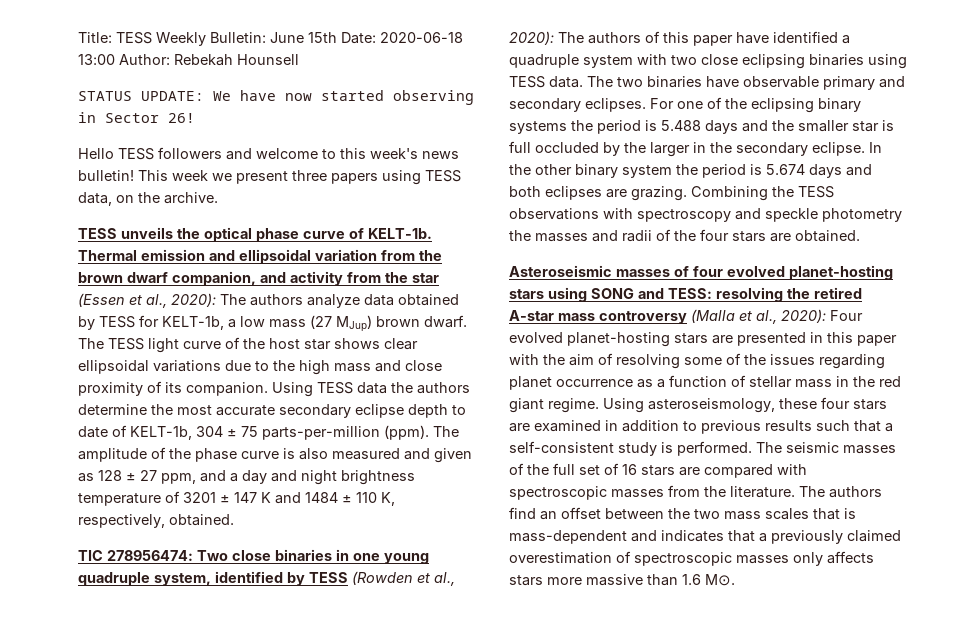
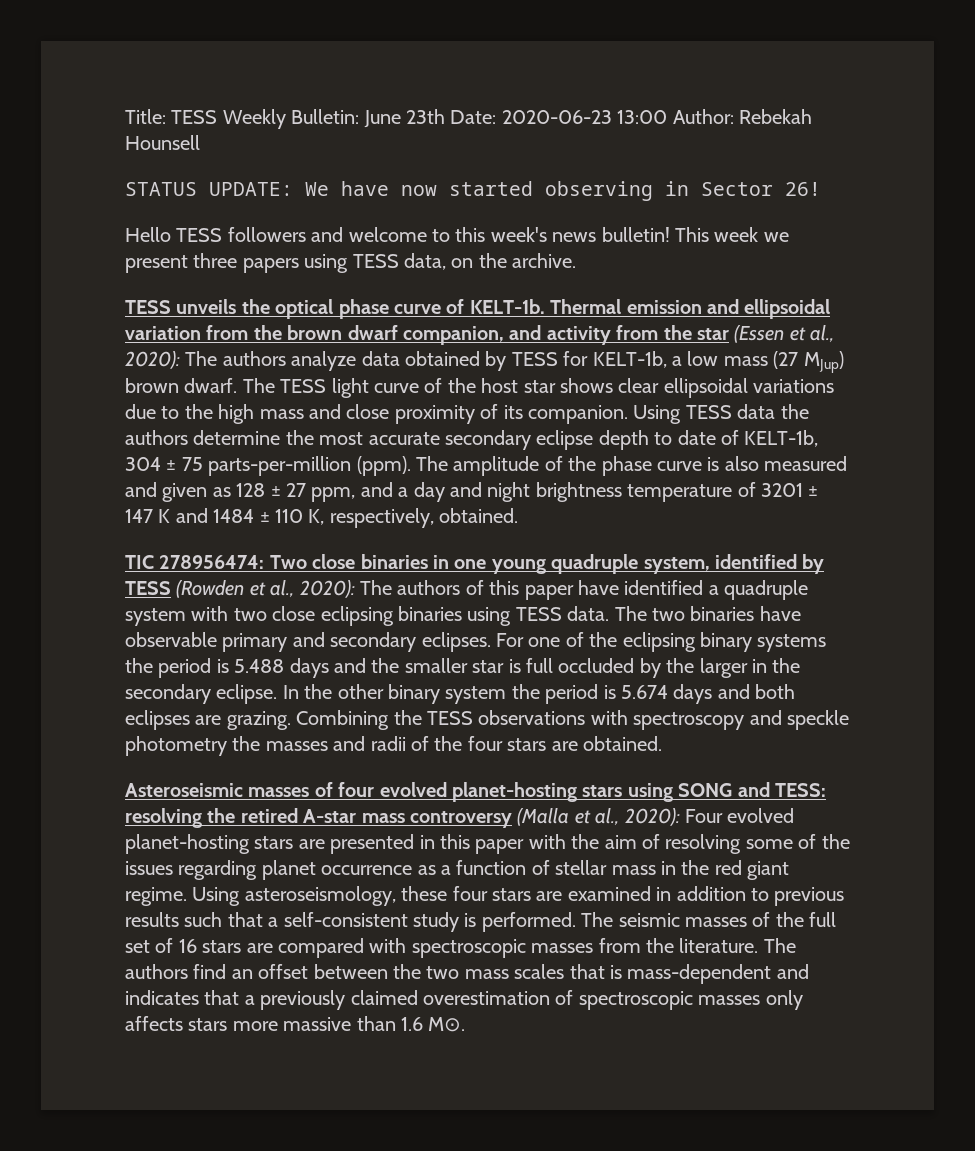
- Title: TESS Weekly Bulletin: June 15th Date: 2020-06-18 13:00 Author: Rebekah Hounsell
+ Title: TESS Weekly Bulletin: June 23th Date: 2020-06-23 13:00 Author: Rebekah Hounsell

